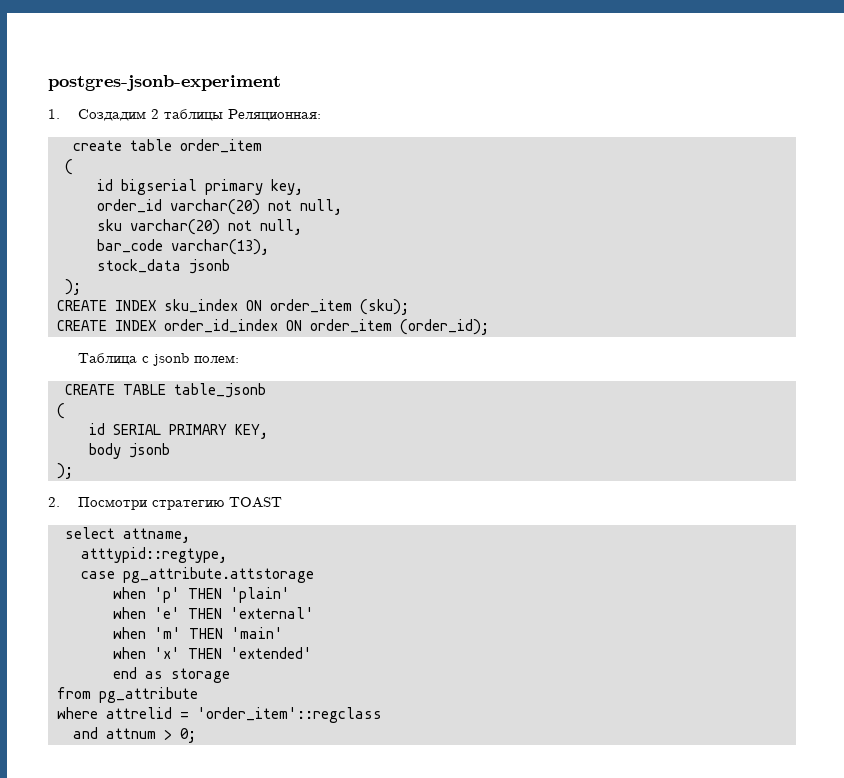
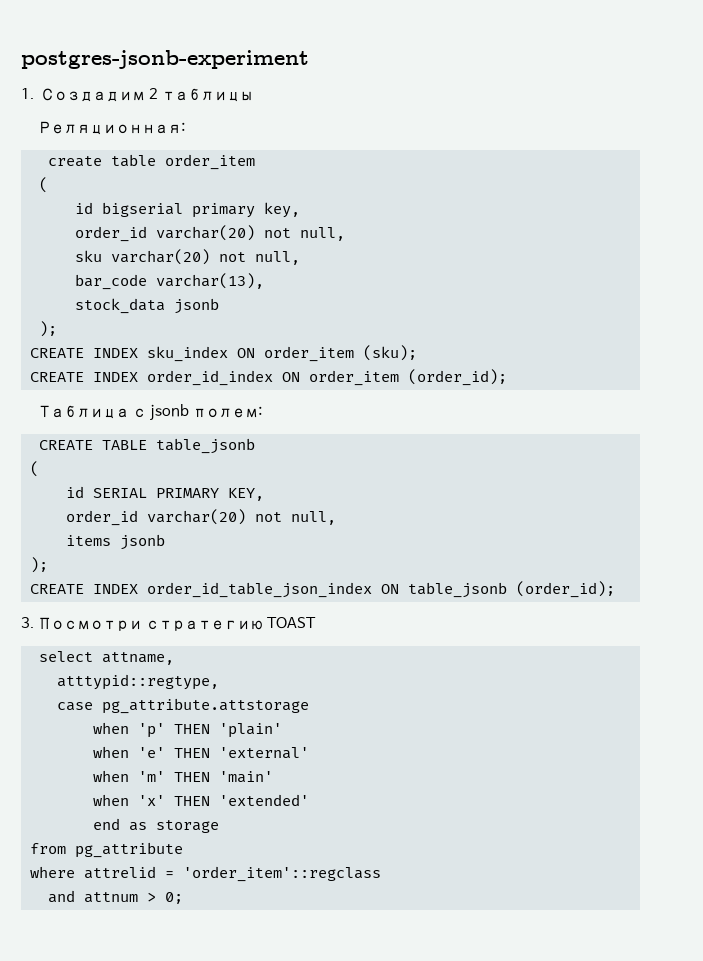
- 1. Создадим 2 таблицы Реляционная:
+ 1. Создадим 2 таблицы
+ Реляционная:
  id SERIAL PRIMARY KEY,
- body jsonb
+ order_id varchar(20) not null,
+ items jsonb
  );
- 2. Посмотри стратегию TOAST
+ CREATE INDEX order_id_table_json_index ON table_jsonb (order_id);
+ 3. Посмотри стратегию TOAST

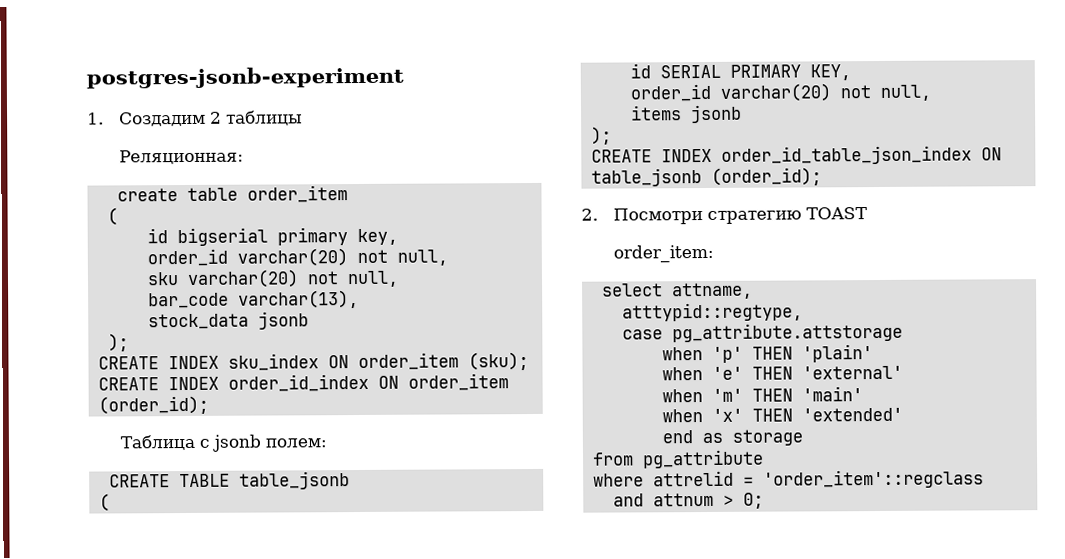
- 3. Посмотри стратегию TOAST
+ 2. Посмотри стратегию TOAST
+ order_item:

